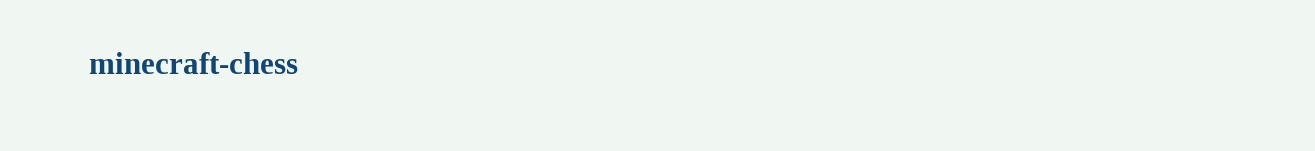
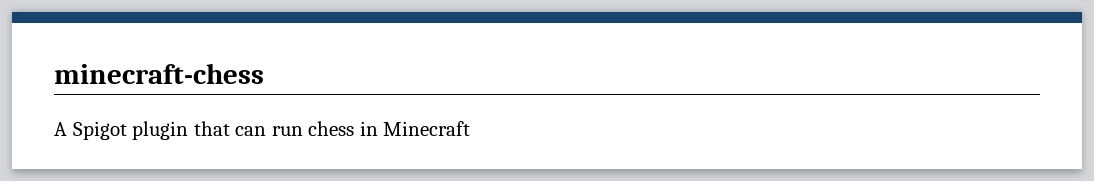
+ A Spigot plugin that can run chess in Minecraft

